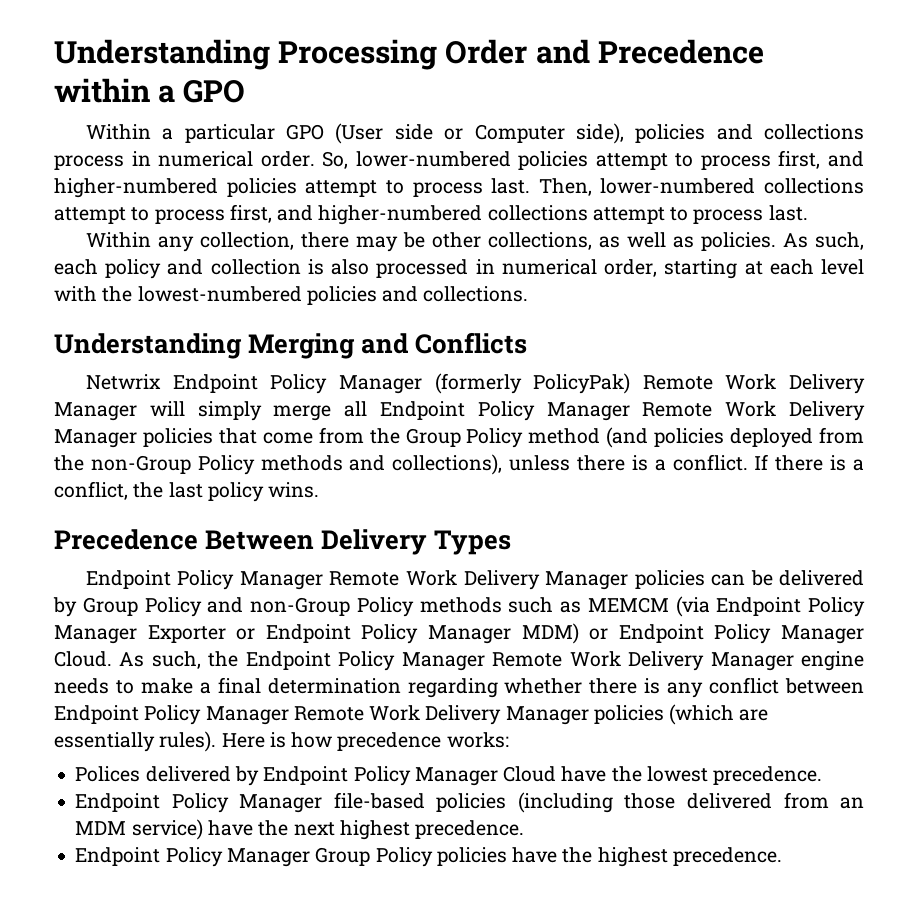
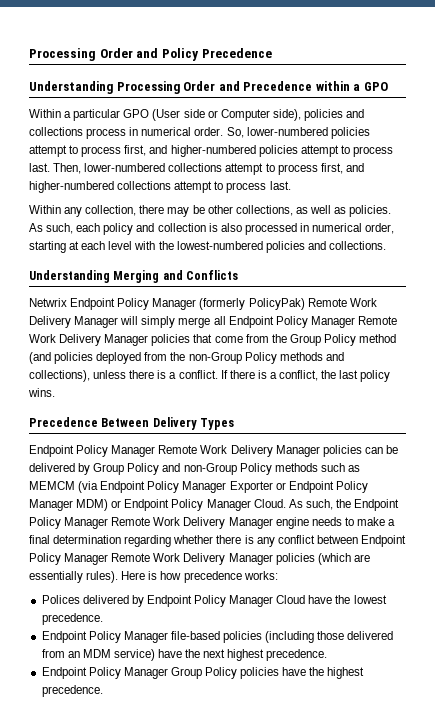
+ Processing Order and Policy Precedence

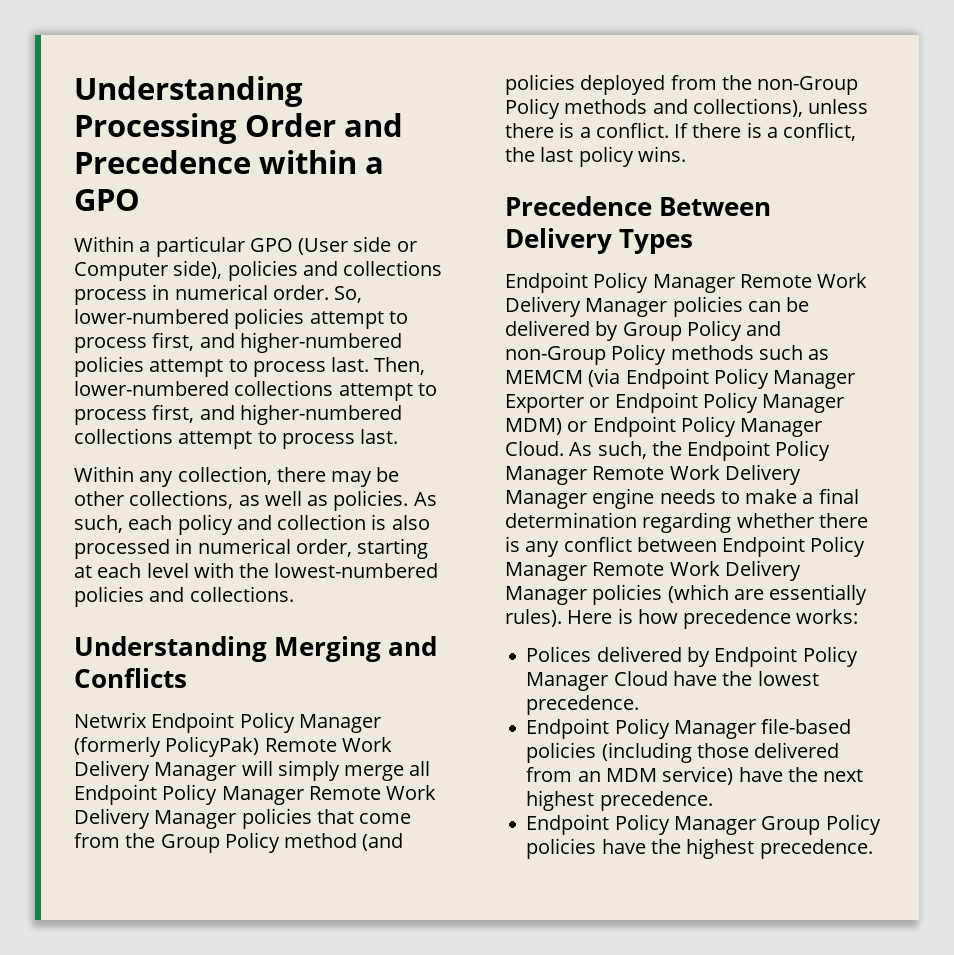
- Processing Order and Policy Precedence

